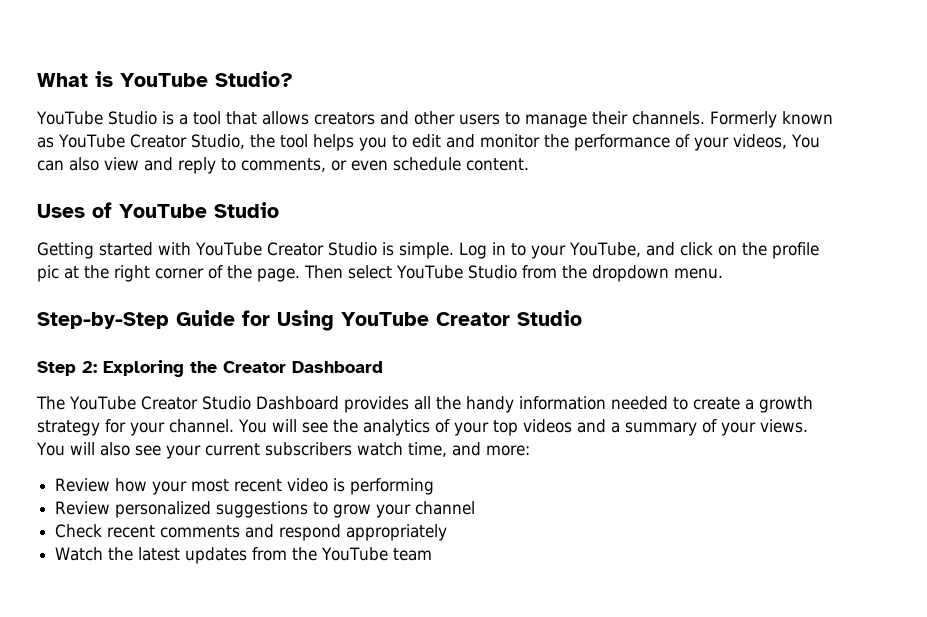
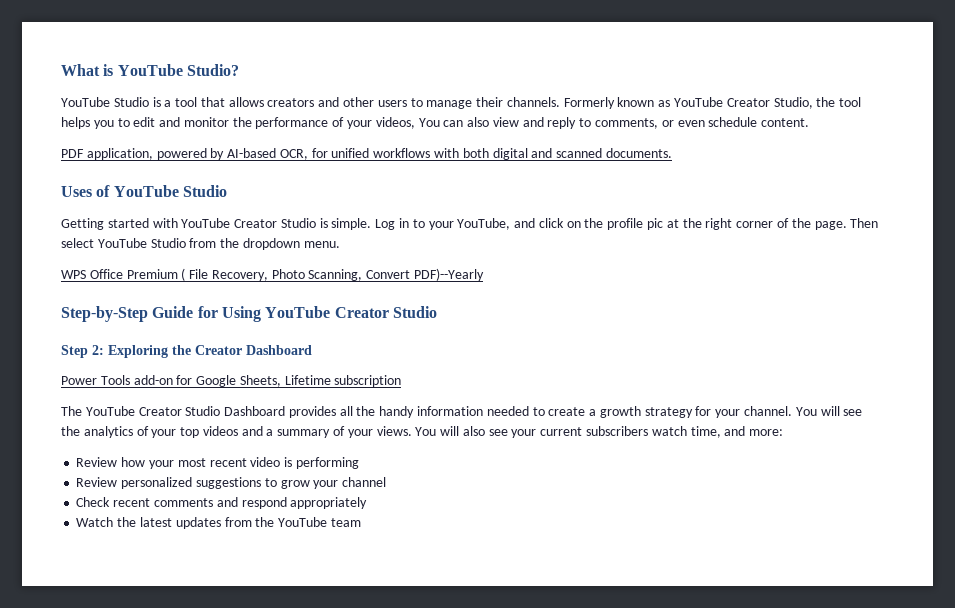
+ PDF application, powered by AI-based OCR, for unified workflows with both digital and scanned documents.
+ WPS Office Premium ( File Recovery, Photo Scanning, Convert PDF)--Yearly
+ Power Tools add-on for Google Sheets, Lifetime subscription

